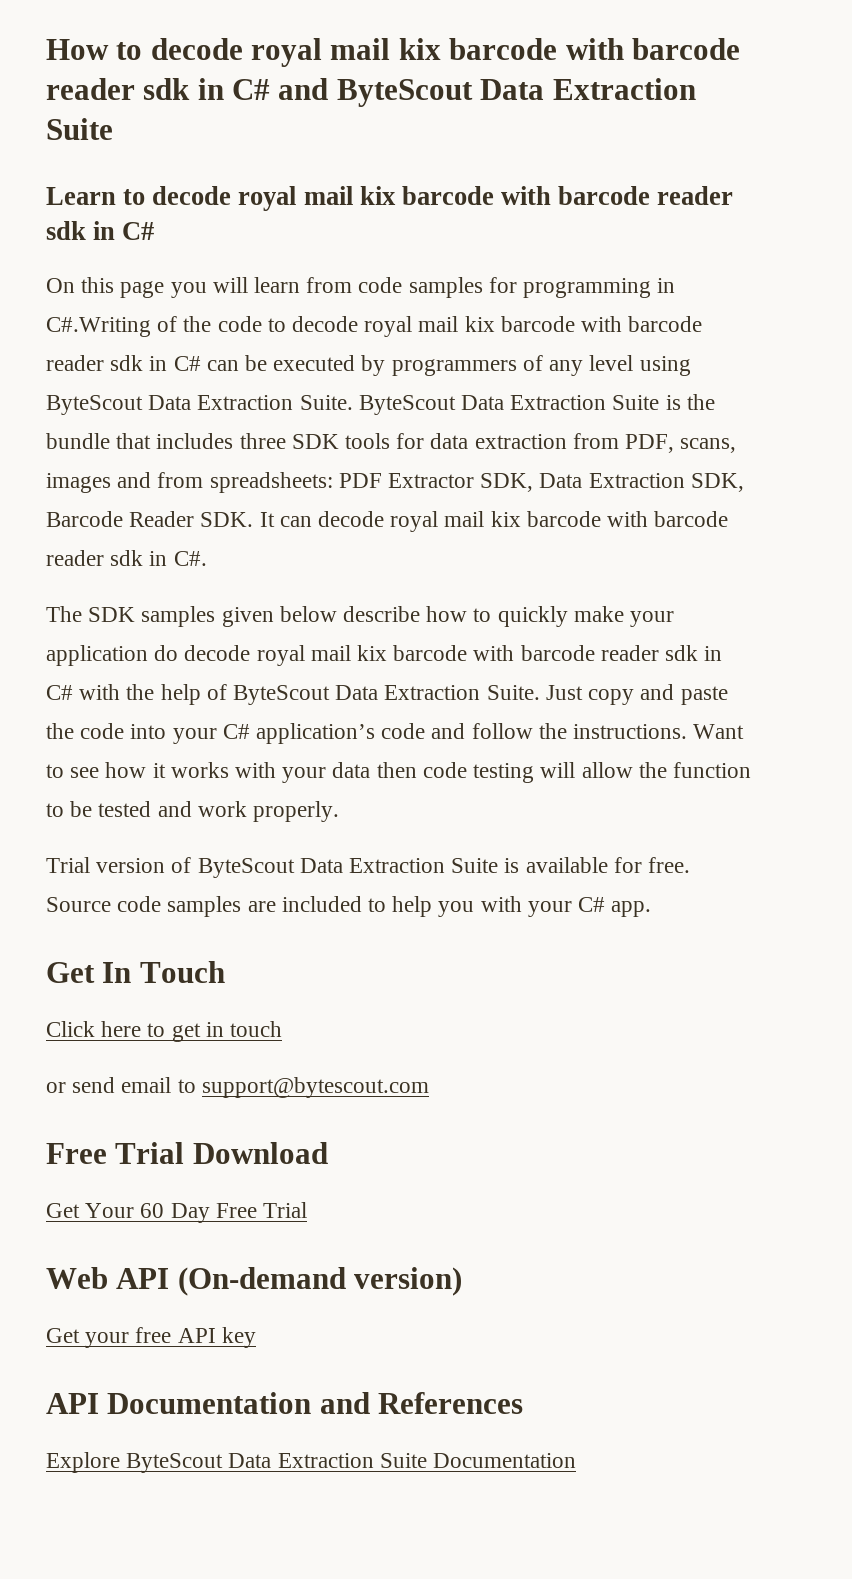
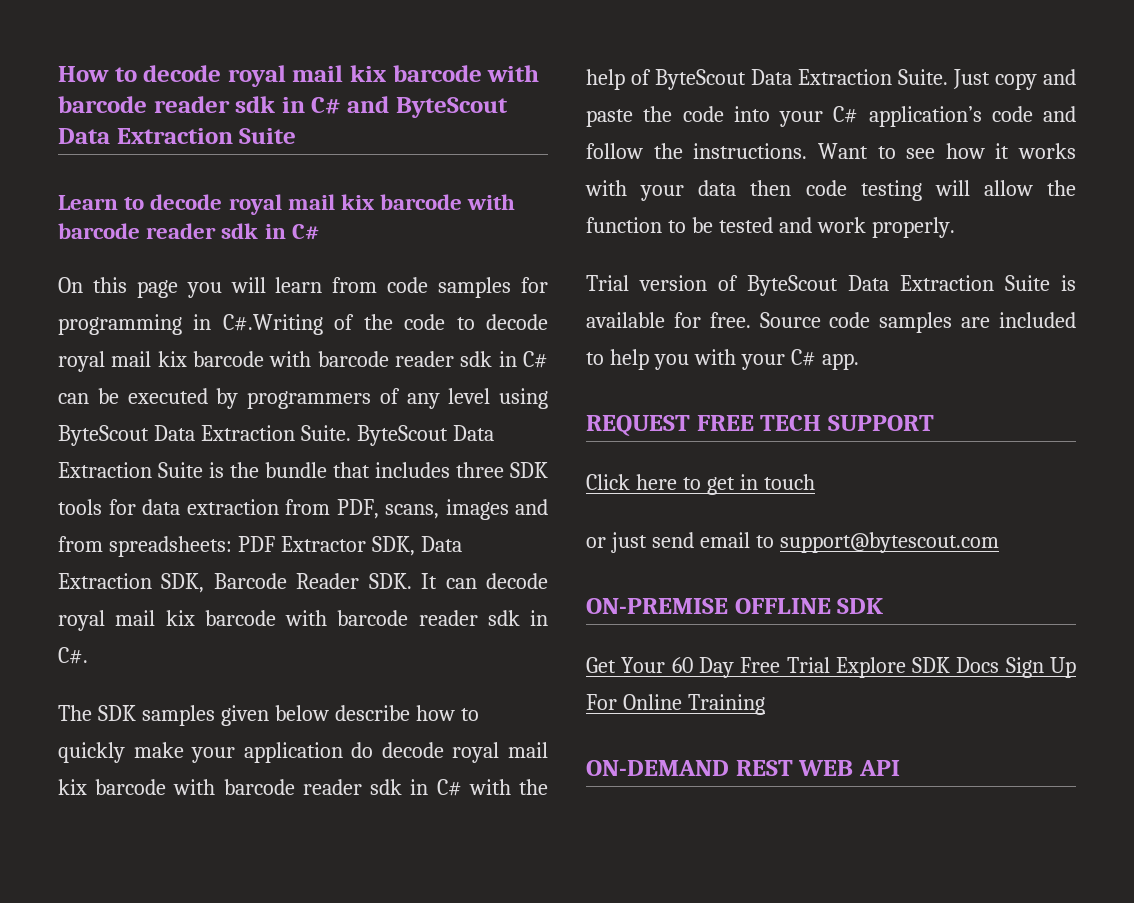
- Get In Touch
+ REQUEST FREE TECH SUPPORT
- or send email to support@bytescout.com
+ or just send email to support@bytescout.com
- Free Trial Download
+ ON-PREMISE OFFLINE SDK
- Get Your 60 Day Free Trial
- Web API (On-demand version)
- Get your free API key
- API Documentation and References
- Explore ByteScout Data Extraction Suite Documentation
+ Get Your 60 Day Free Trial Explore SDK Docs Sign Up For Online Training
+ ON-DEMAND REST WEB API

